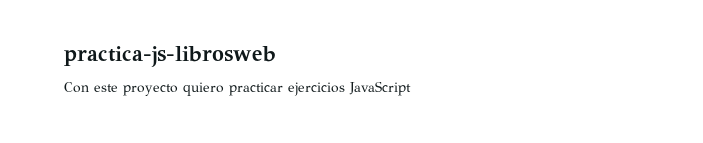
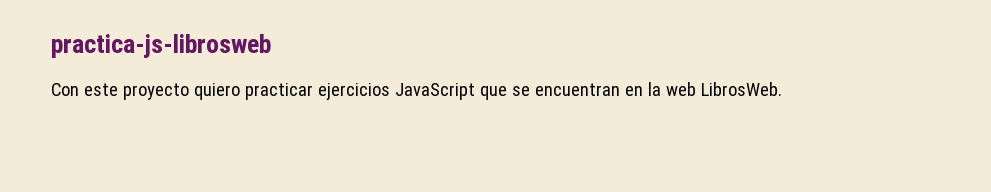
- Con este proyecto quiero practicar ejercicios JavaScript
+ Con este proyecto quiero practicar ejercicios JavaScript que se encuentran en la web LibrosWeb.

